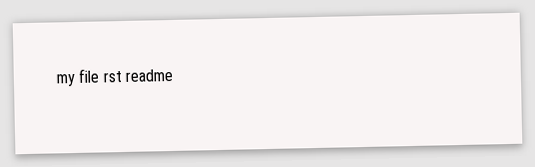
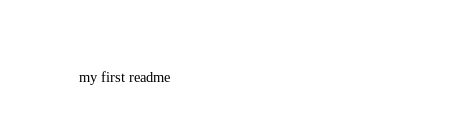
- my file rst readme
+ my first readme

